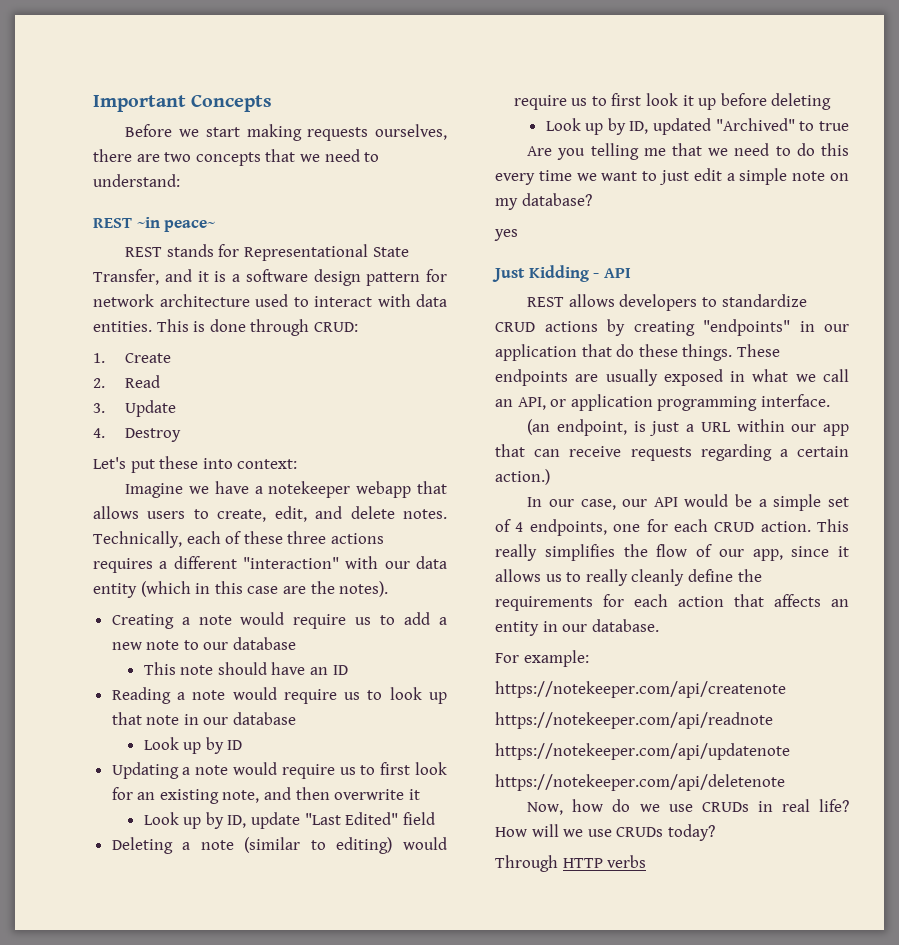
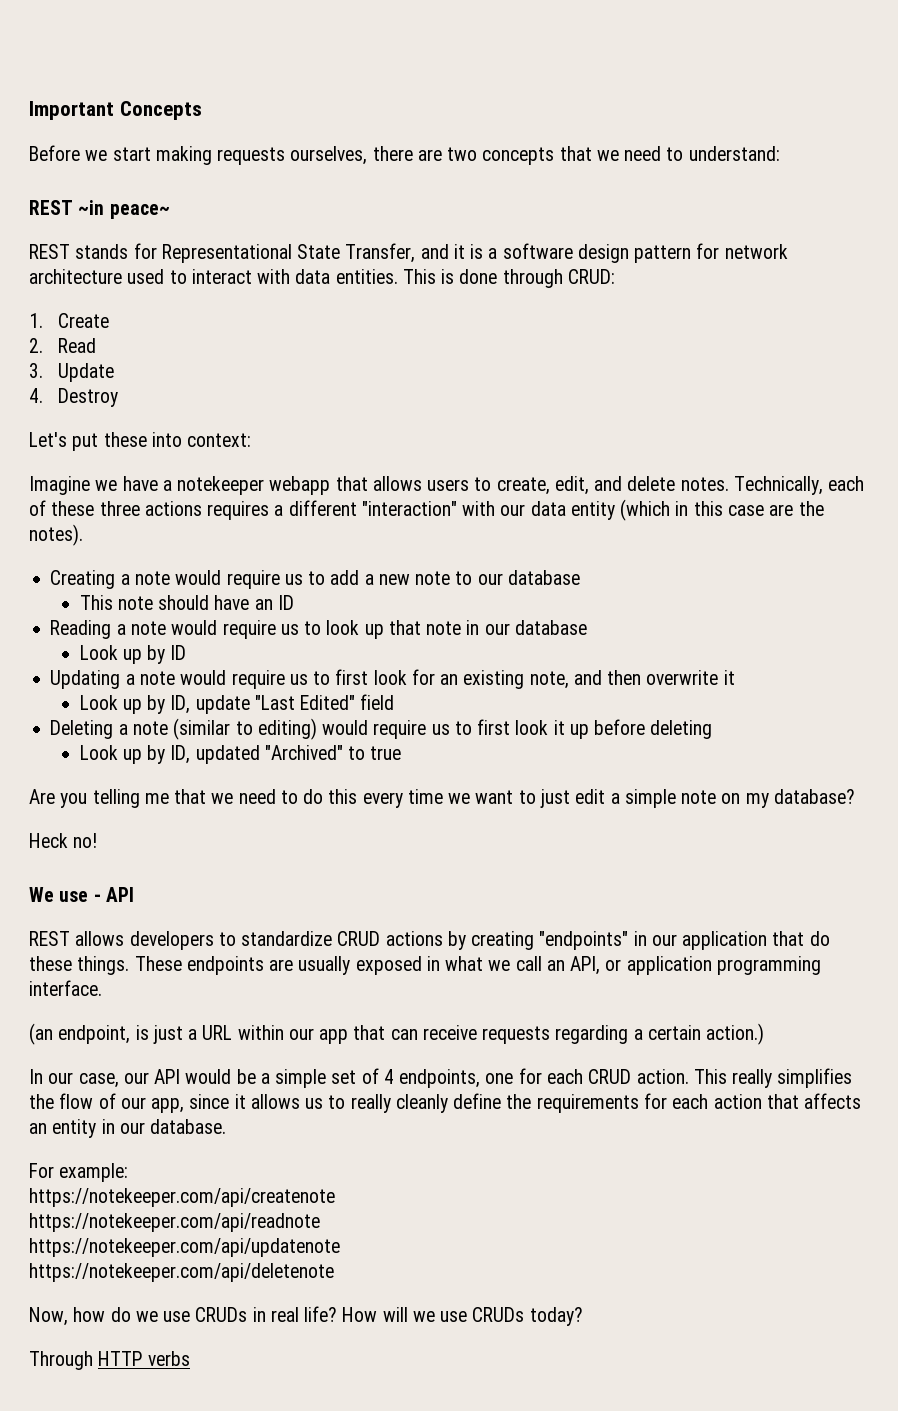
- yes
- Just Kidding - API
+ Heck no!
+ We use - API

